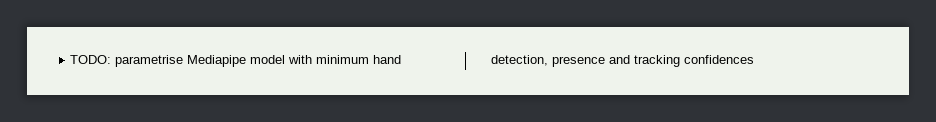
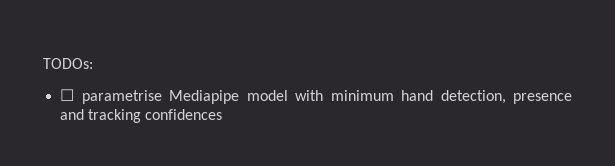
- TODO: parametrise Mediapipe model with minimum hand detection, presence and tracking confidences
+ TODOs:
+ ☐ parametrise Mediapipe model with minimum hand detection, presence and tracking confidences

